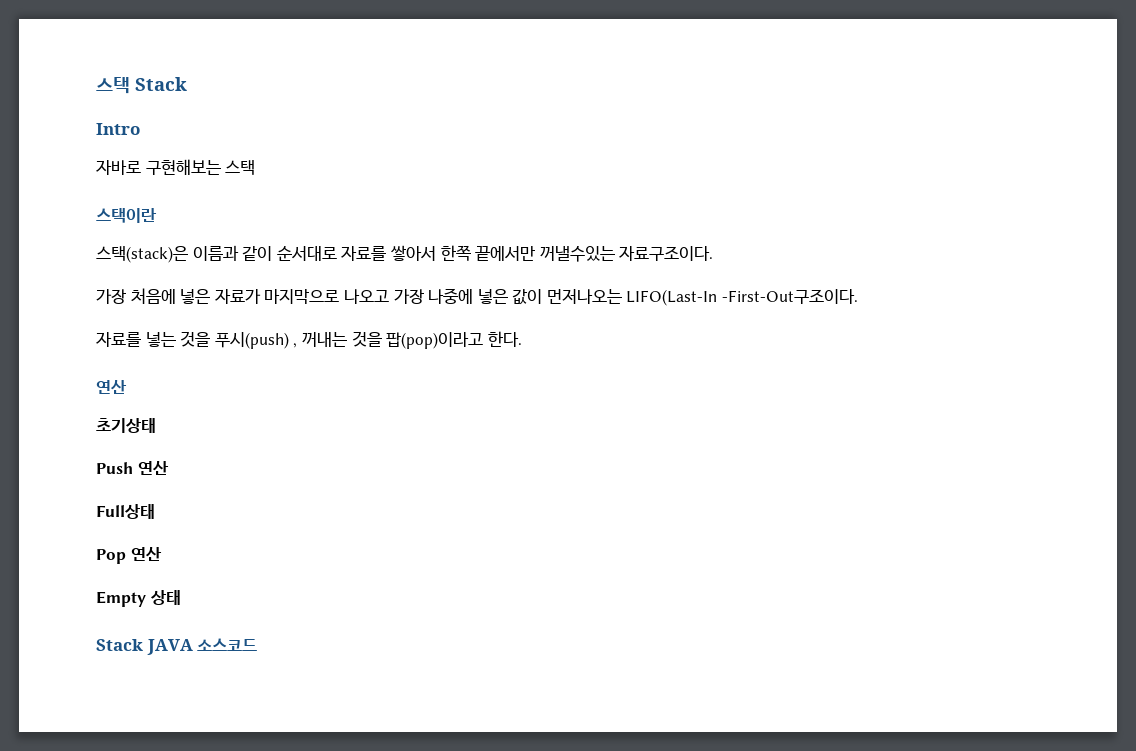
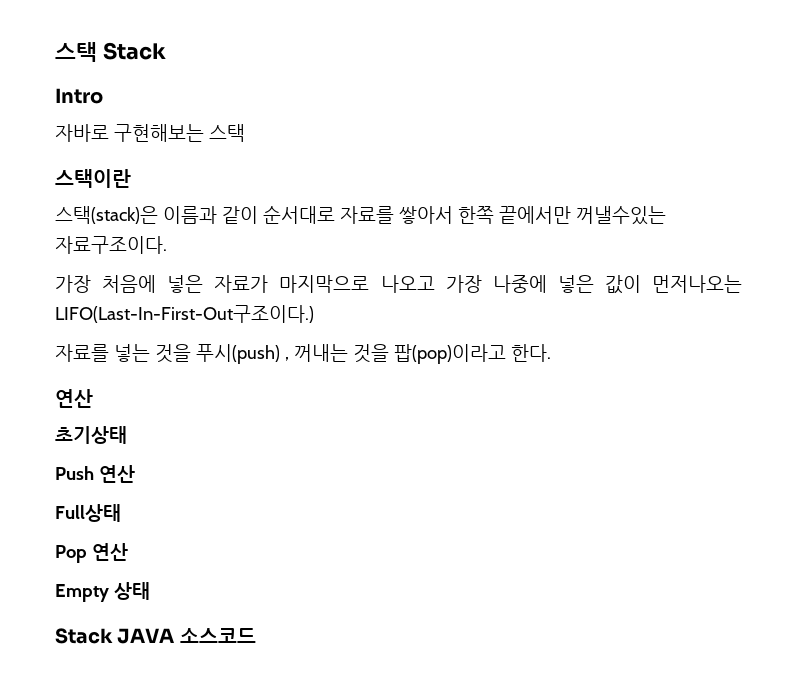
- 가장 처음에 넣은 자료가 마지막으로 나오고 가장 나중에 넣은 값이 먼저나오는 LIFO(Last-In -First-Out구조이다.
+ 가장 처음에 넣은 자료가 마지막으로 나오고 가장 나중에 넣은 값이 먼저나오는 LIFO(Last-In-First-Out구조이다.)

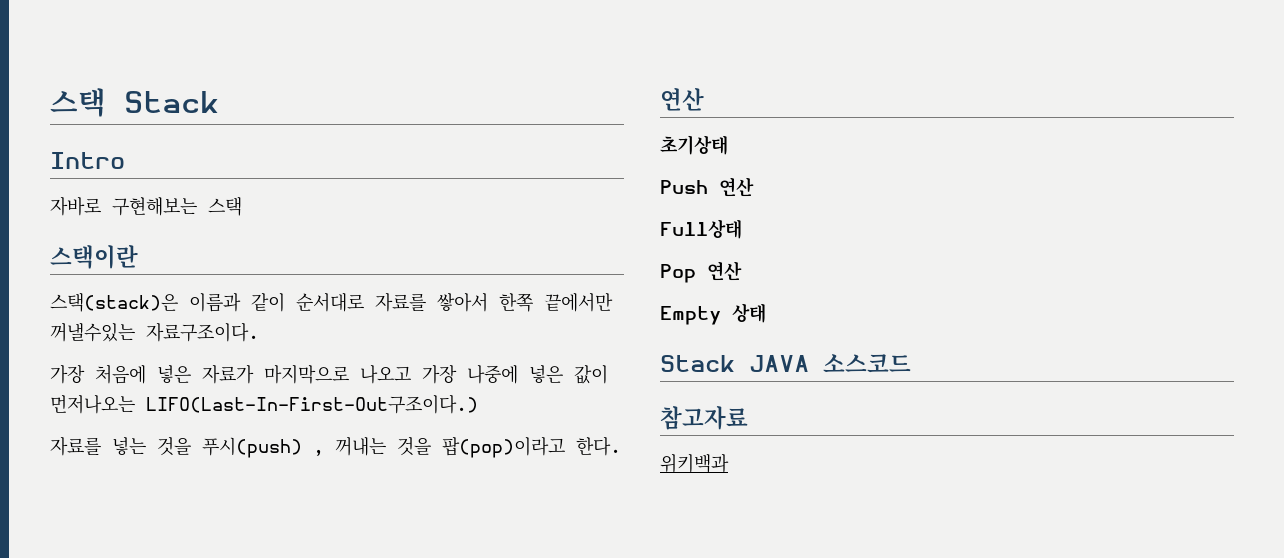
+ 참고자료
+ 위키백과

